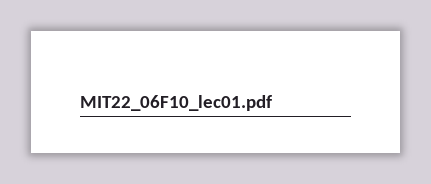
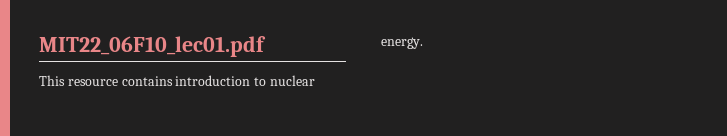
+ This resource contains introduction to nuclear energy.

